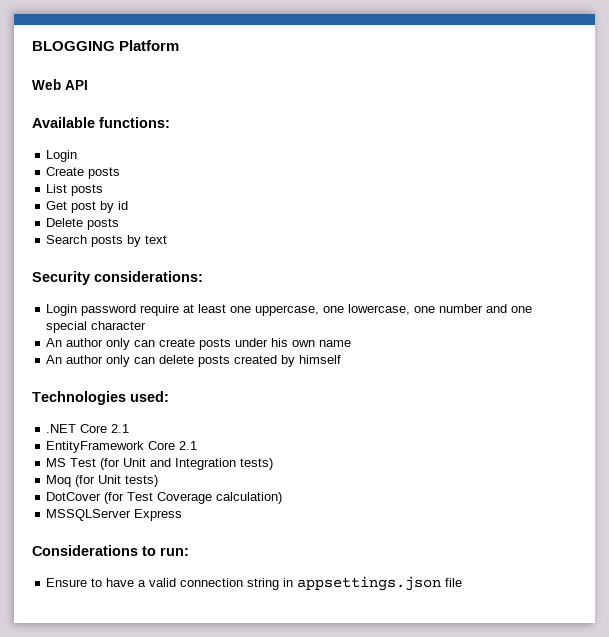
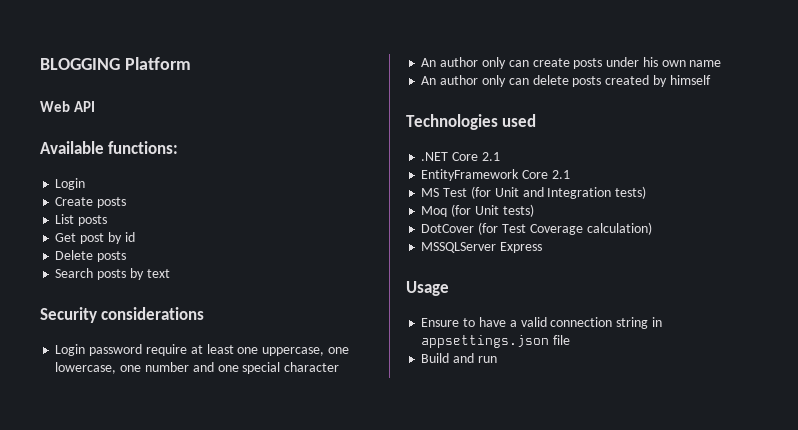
- Security considerations:
+ Security considerations
- Technologies used:
+ Technologies used
- Considerations to run:
+ Usage
+ Build and run

